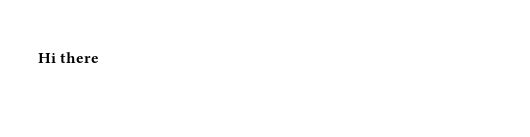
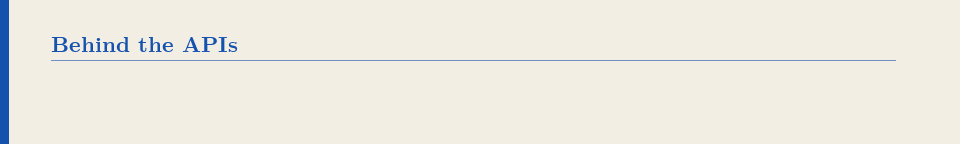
- Hi there
+ Behind the APIs

